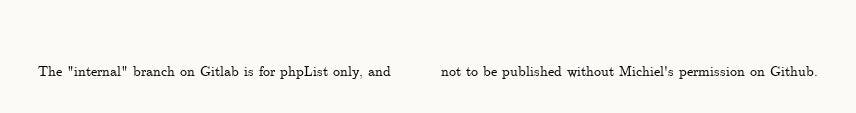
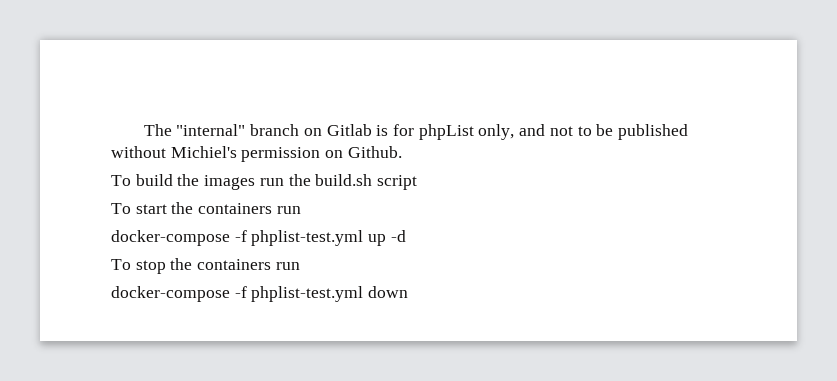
+ To build the images run the build.sh script
+ To start the containers run
+ docker-compose -f phplist-test.yml up -d
+ To stop the containers run
+ docker-compose -f phplist-test.yml down

